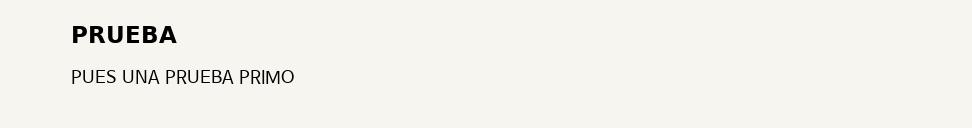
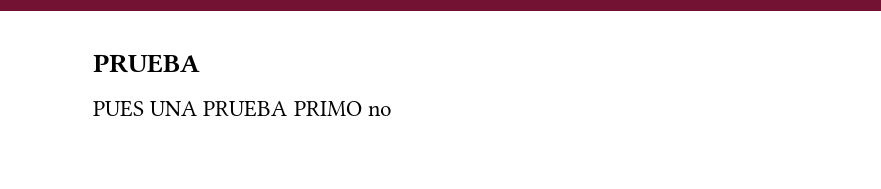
- PUES UNA PRUEBA PRIMO
+ PUES UNA PRUEBA PRIMO no

